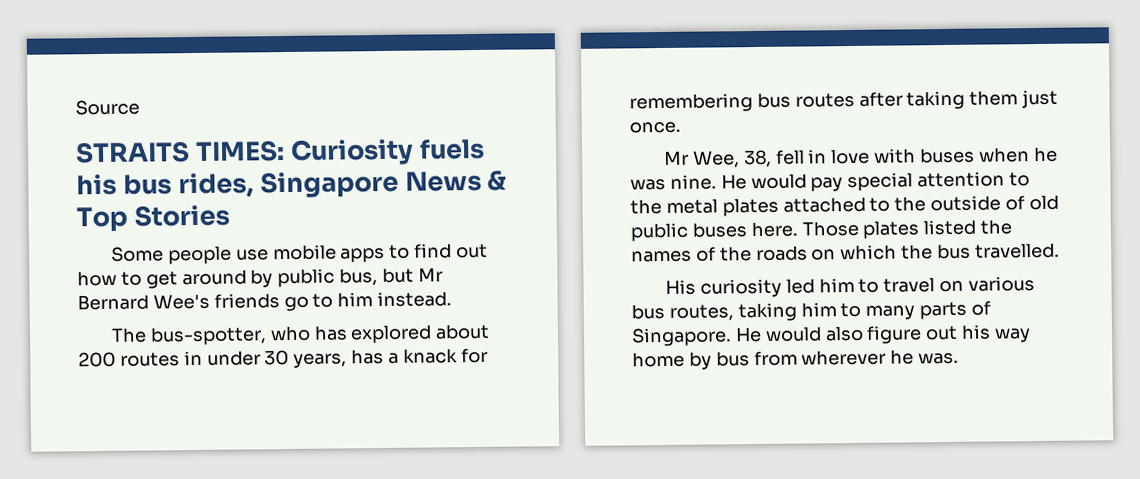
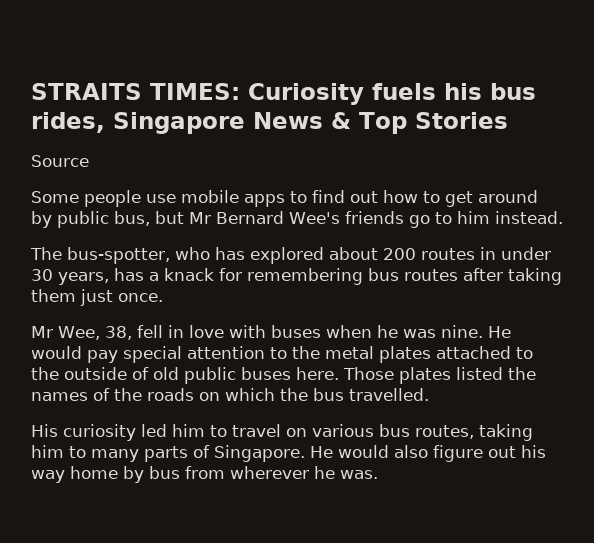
- Source
+ Source

